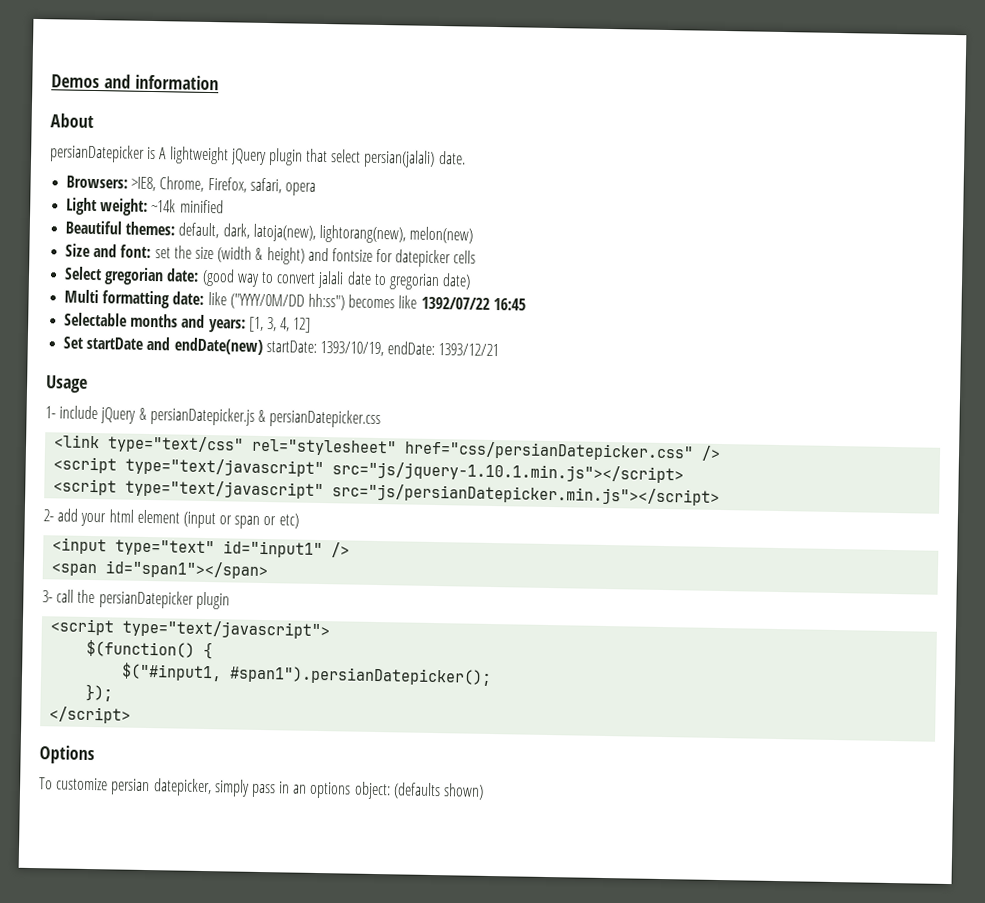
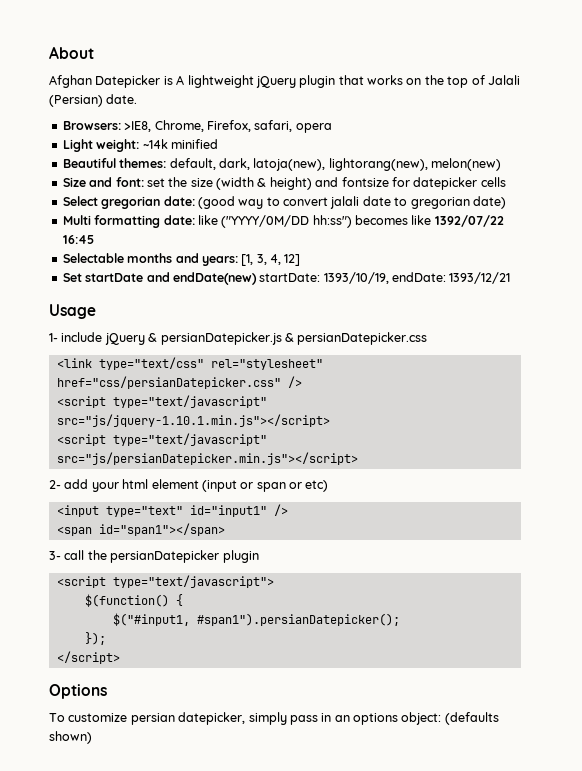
- Demos and information
- persianDatepicker is A lightweight jQuery plugin that select persian(jalali) date.
+ Afghan Datepicker is A lightweight jQuery plugin that works on the top of Jalali (Persian) date.

